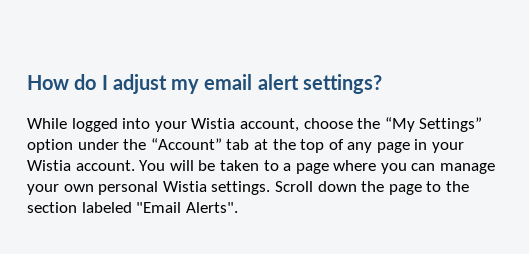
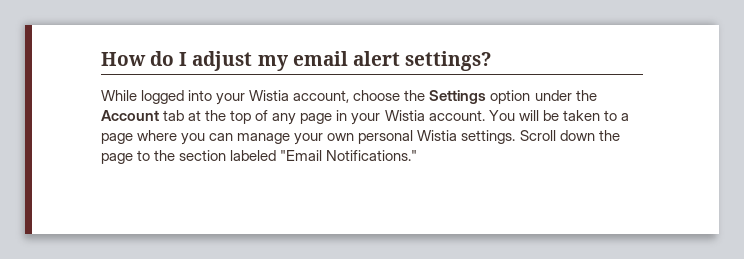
- While logged into your Wistia account, choose the “My Settings” option under the “Account” tab at the top of any page in your Wistia account.
+ While logged into your Wistia account, choose the Settings option under the Account tab at the top of any page in your Wistia account.
- Scroll down the page to the section labeled "Email Alerts".
+ Scroll down the page to the section labeled "Email Notifications."

